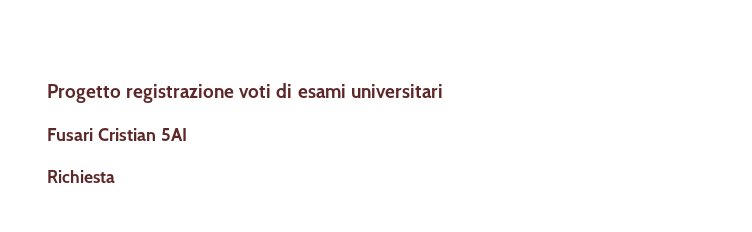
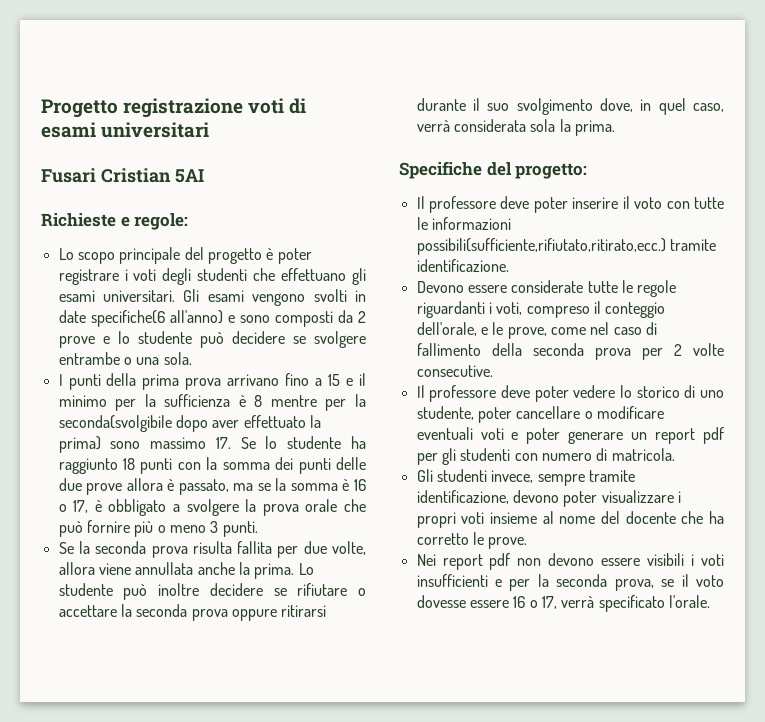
- Richiesta
+ Richieste e regole:
+ Lo scopo principale del progetto è poter registrare i voti degli studenti che effettuano gli esami universitari. Gli esami vengono svolti in date specifiche(6 all'anno) e sono composti da 2 prove e lo studente può decidere se svolgere entrambe o una sola.
+ I punti della prima prova arrivano fino a 15 e il minimo per la sufficienza è 8 mentre per la seconda(svolgibile dopo aver effettuato la prima) sono massimo 17. Se lo studente ha raggiunto 18 punti con la somma dei punti delle due prove allora è passato, ma se la somma è 16 o 17, è obbligato a svolgere la prova orale che può fornire più o meno 3 punti.
+ Se la seconda prova risulta fallita per due volte, allora viene annullata anche la prima. Lo studente può inoltre decidere se rifiutare o accettare la seconda prova oppure ritirarsi durante il suo svolgimento dove, in quel caso, verrà considerata sola la prima.
+ Specifiche del progetto:
+ Il professore deve poter inserire il voto con tutte le informazioni possibili(sufficiente,rifiutato,ritirato,ecc.) tramite identificazione.
+ Devono essere considerate tutte le regole riguardanti i voti, compreso il conteggio dell'orale, e le prove, come nel caso di fallimento della seconda prova per 2 volte consecutive.
+ Il professore deve poter vedere lo storico di uno studente, poter cancellare o modificare eventuali voti e poter generare un report pdf per gli studenti con numero di matricola.
+ Gli studenti invece, sempre tramite identificazione, devono poter visualizzare i propri voti insieme al nome del docente che ha corretto le prove.
+ Nei report pdf non devono essere visibili i voti insufficienti e per la seconda prova, se il voto dovesse essere 16 o 17, verrà specificato l'orale.

